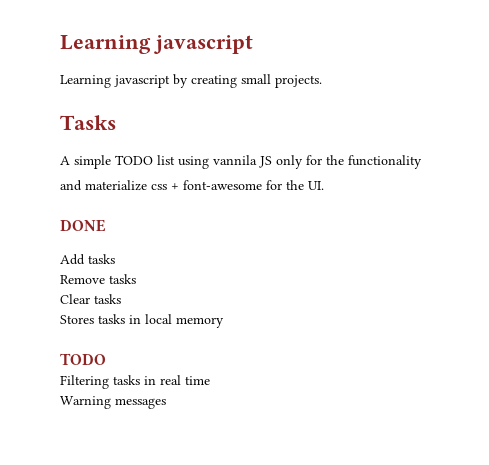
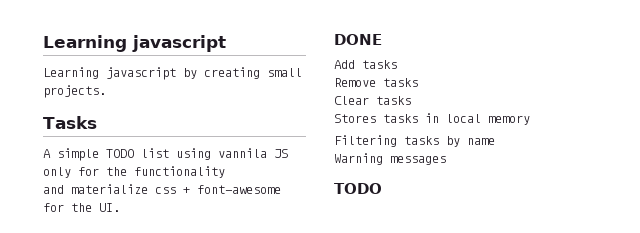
  Stores tasks in local memory
- TODO
- Filtering tasks in real time
+ Filtering tasks by name
  Warning messages
+ TODO

